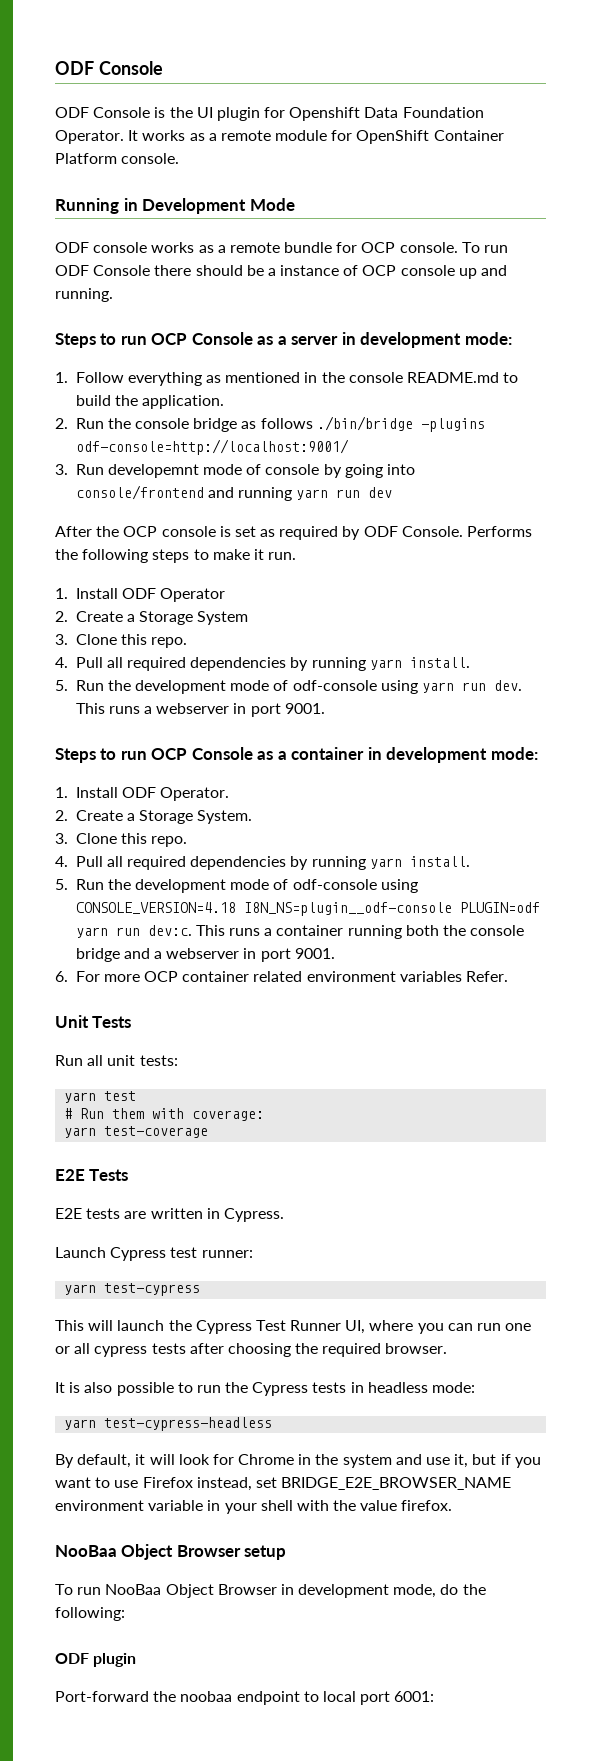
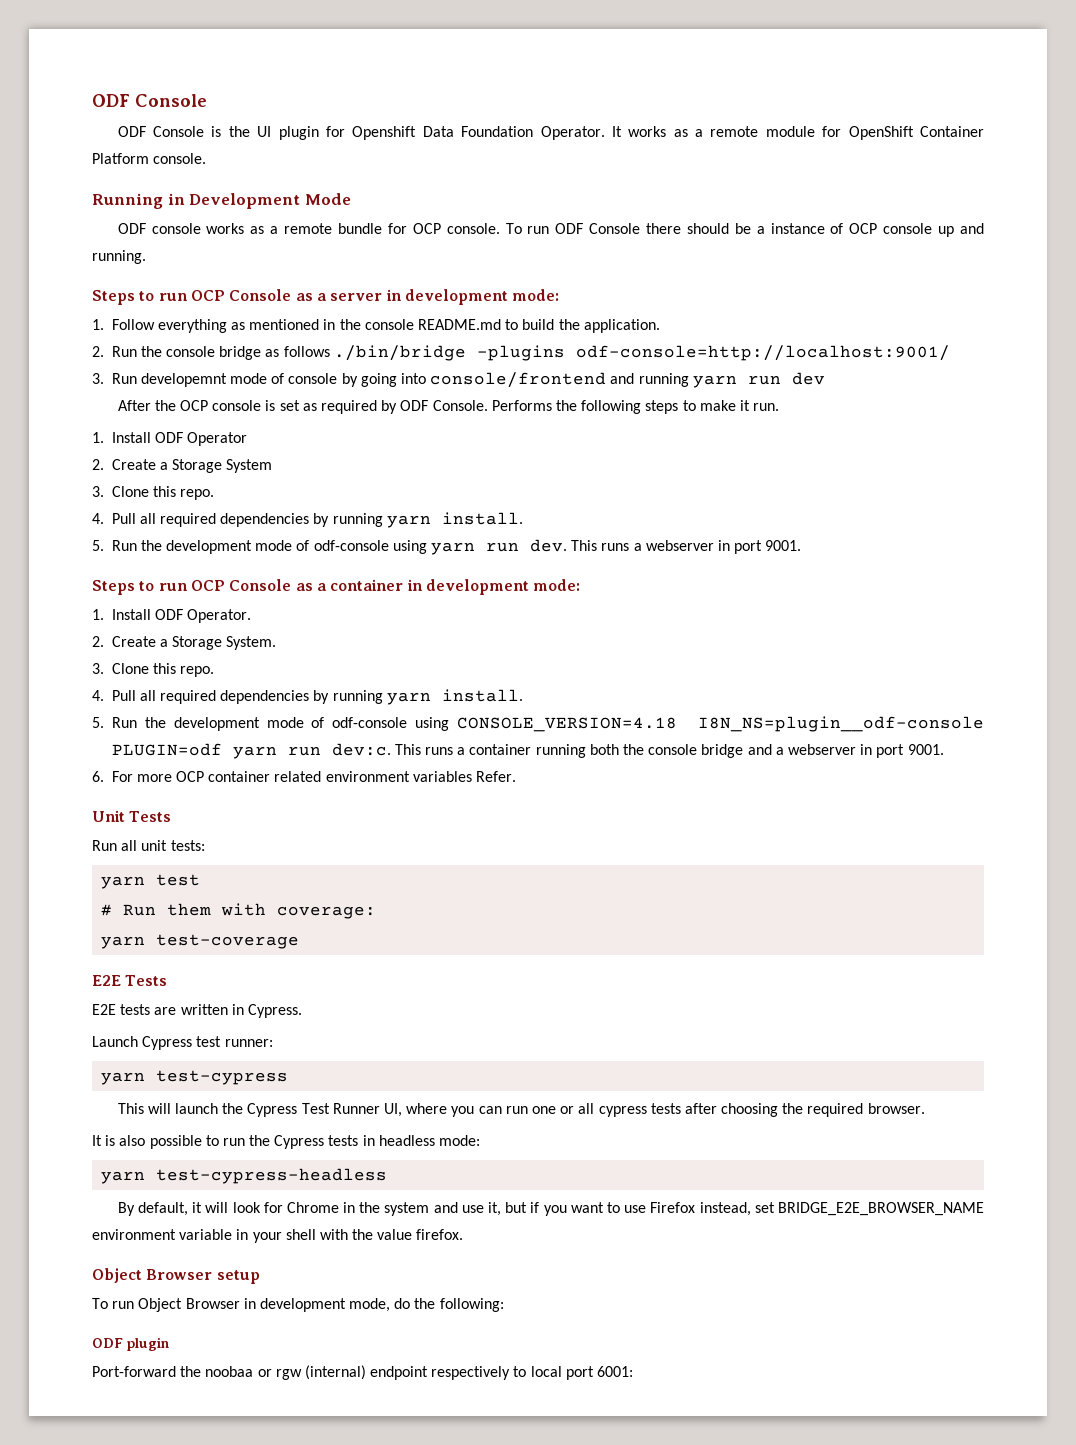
- NooBaa Object Browser setup
+ Object Browser setup
- To run NooBaa Object Browser in development mode, do the following:
+ To run Object Browser in development mode, do the following:
- Port-forward the noobaa endpoint to local port 6001:
+ Port-forward the noobaa or rgw (internal) endpoint respectively to local port 6001:

